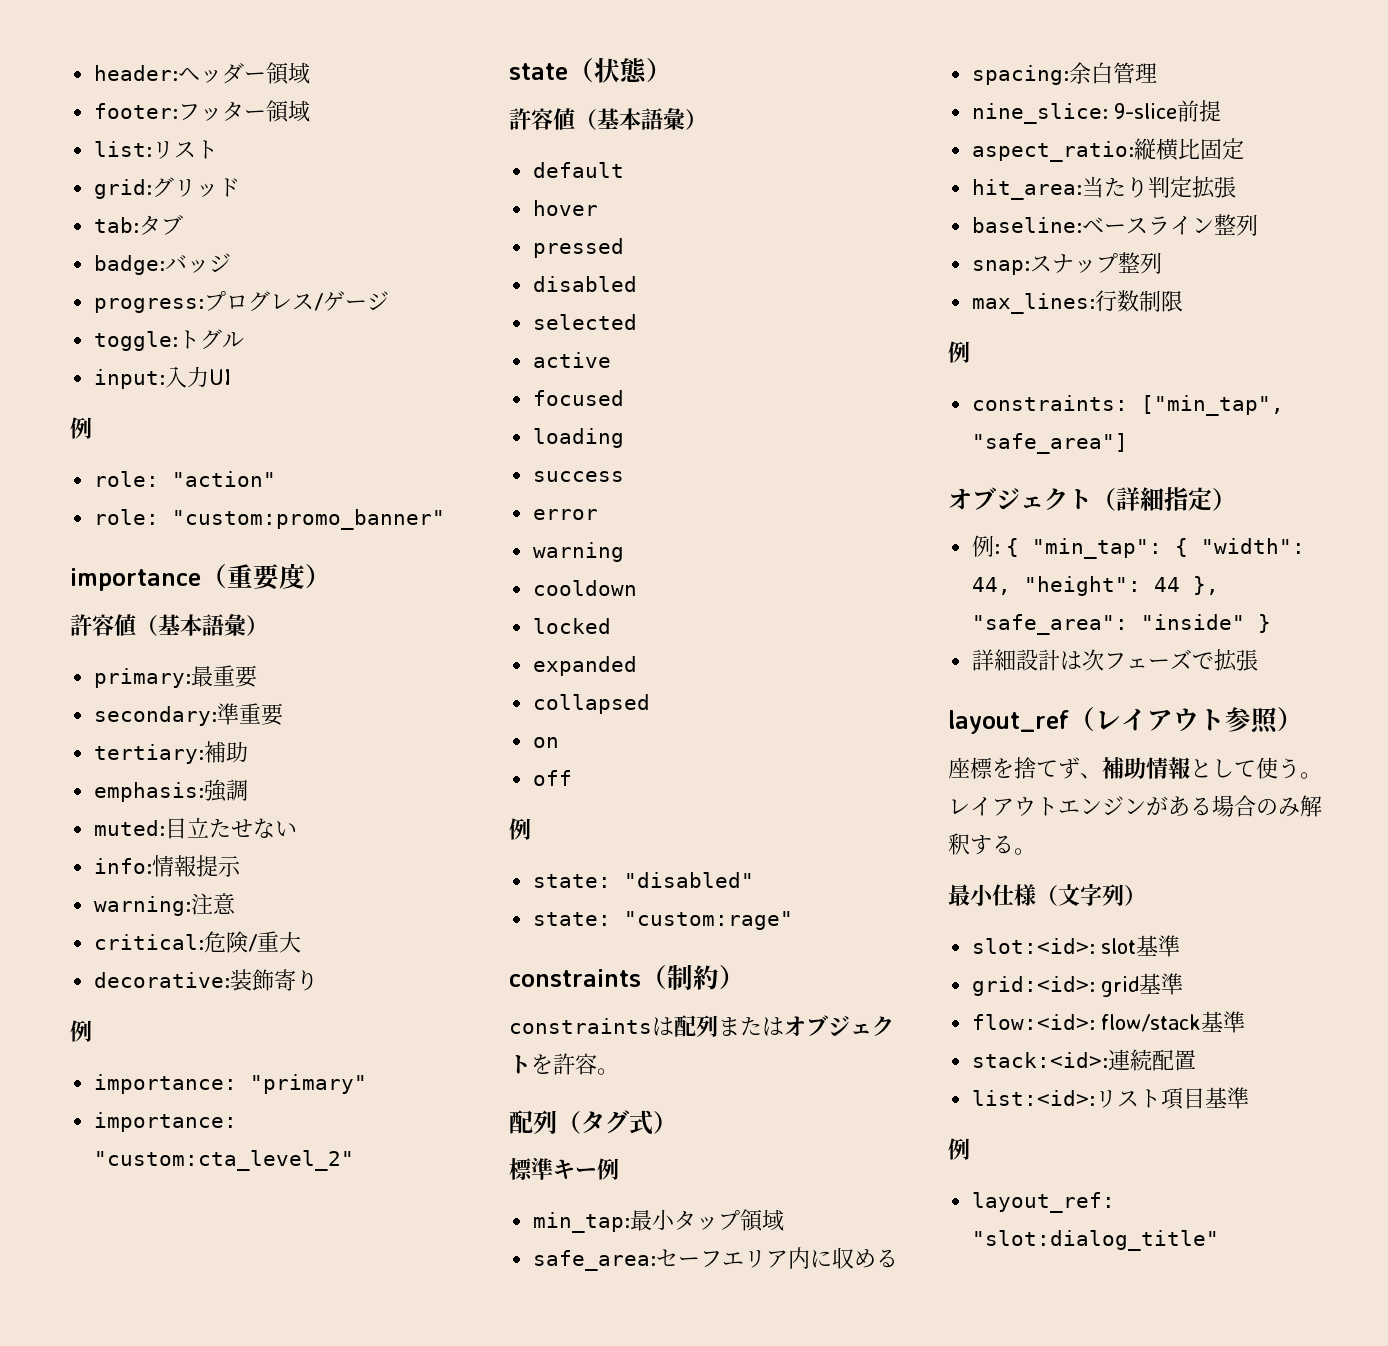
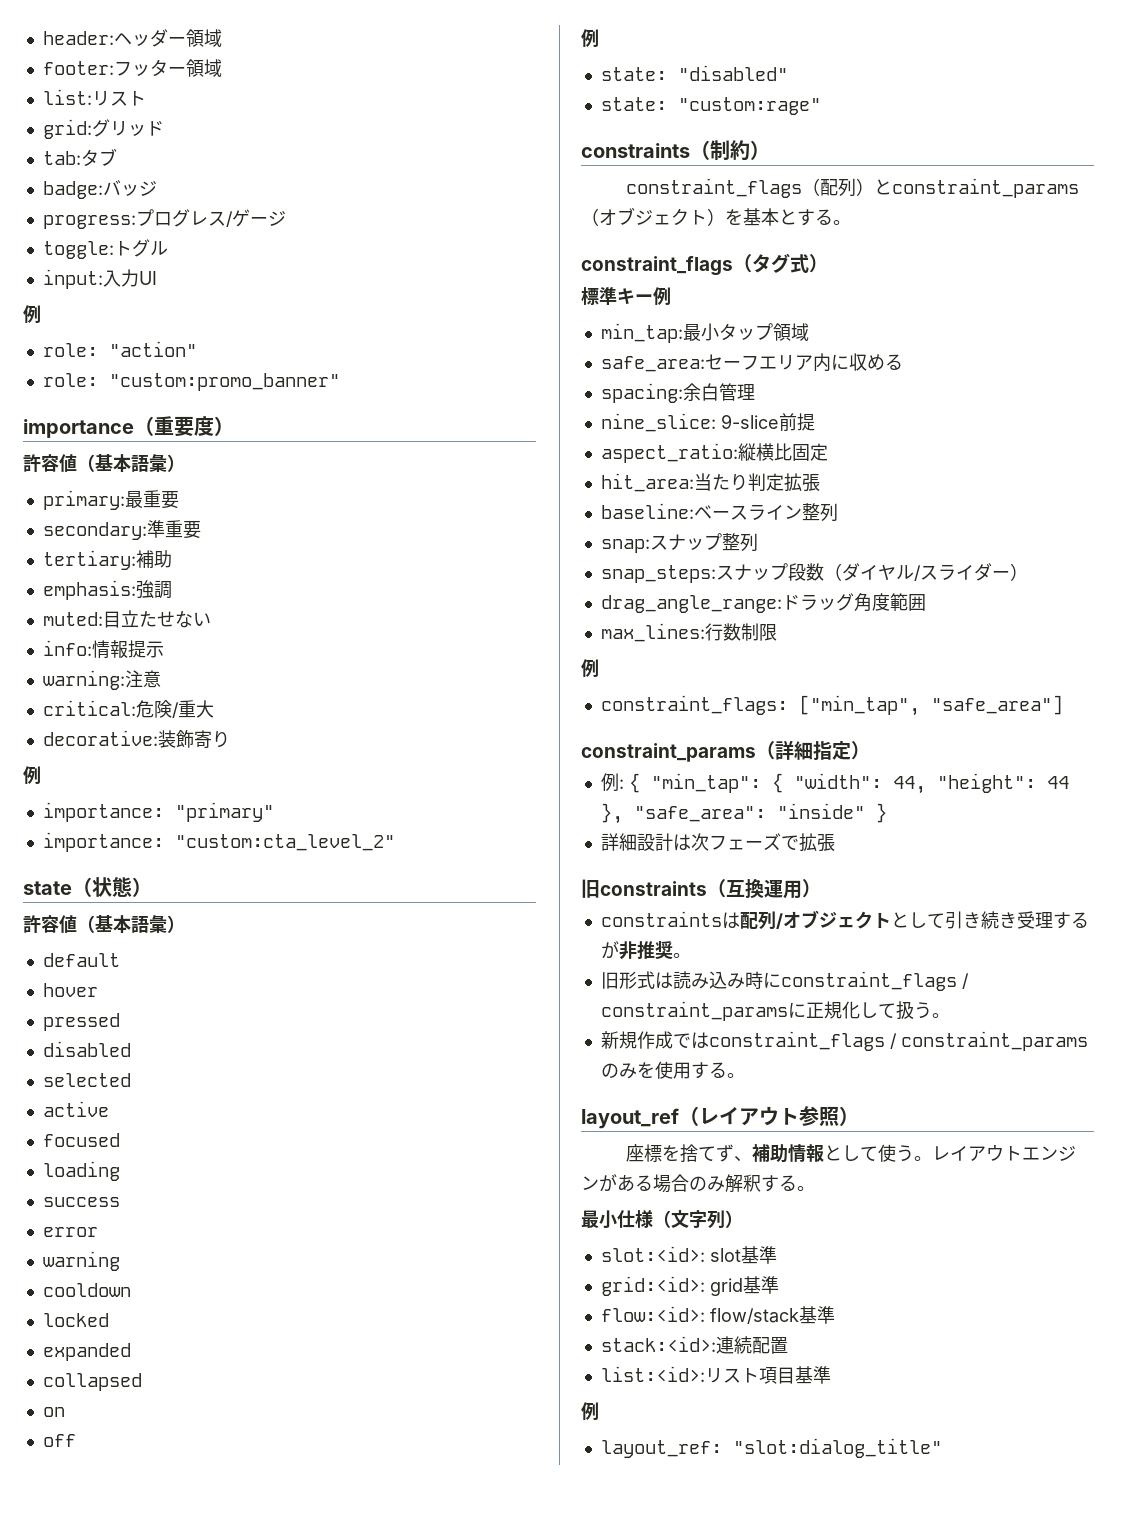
- constraintsは配列またはオブジェクトを許容。
- 配列（タグ式）
+ constraint_flags（配列）とconstraint_params（オブジェクト）を基本とする。
+ constraint_flags（タグ式）
+ snap_steps:スナップ段数（ダイヤル/スライダー）
+ drag_angle_range:ドラッグ角度範囲
- constraints: ["min_tap", "safe_area"]
+ constraint_flags: ["min_tap", "safe_area"]
- オブジェクト（詳細指定）
+ constraint_params（詳細指定）
+ 旧constraints（互換運用）
+ constraintsは配列/オブジェクトとして引き続き受理するが非推奨。
+ 旧形式は読み込み時にconstraint_flags / constraint_paramsに正規化して扱う。
+ 新規作成ではconstraint_flags / constraint_paramsのみを使用する。

